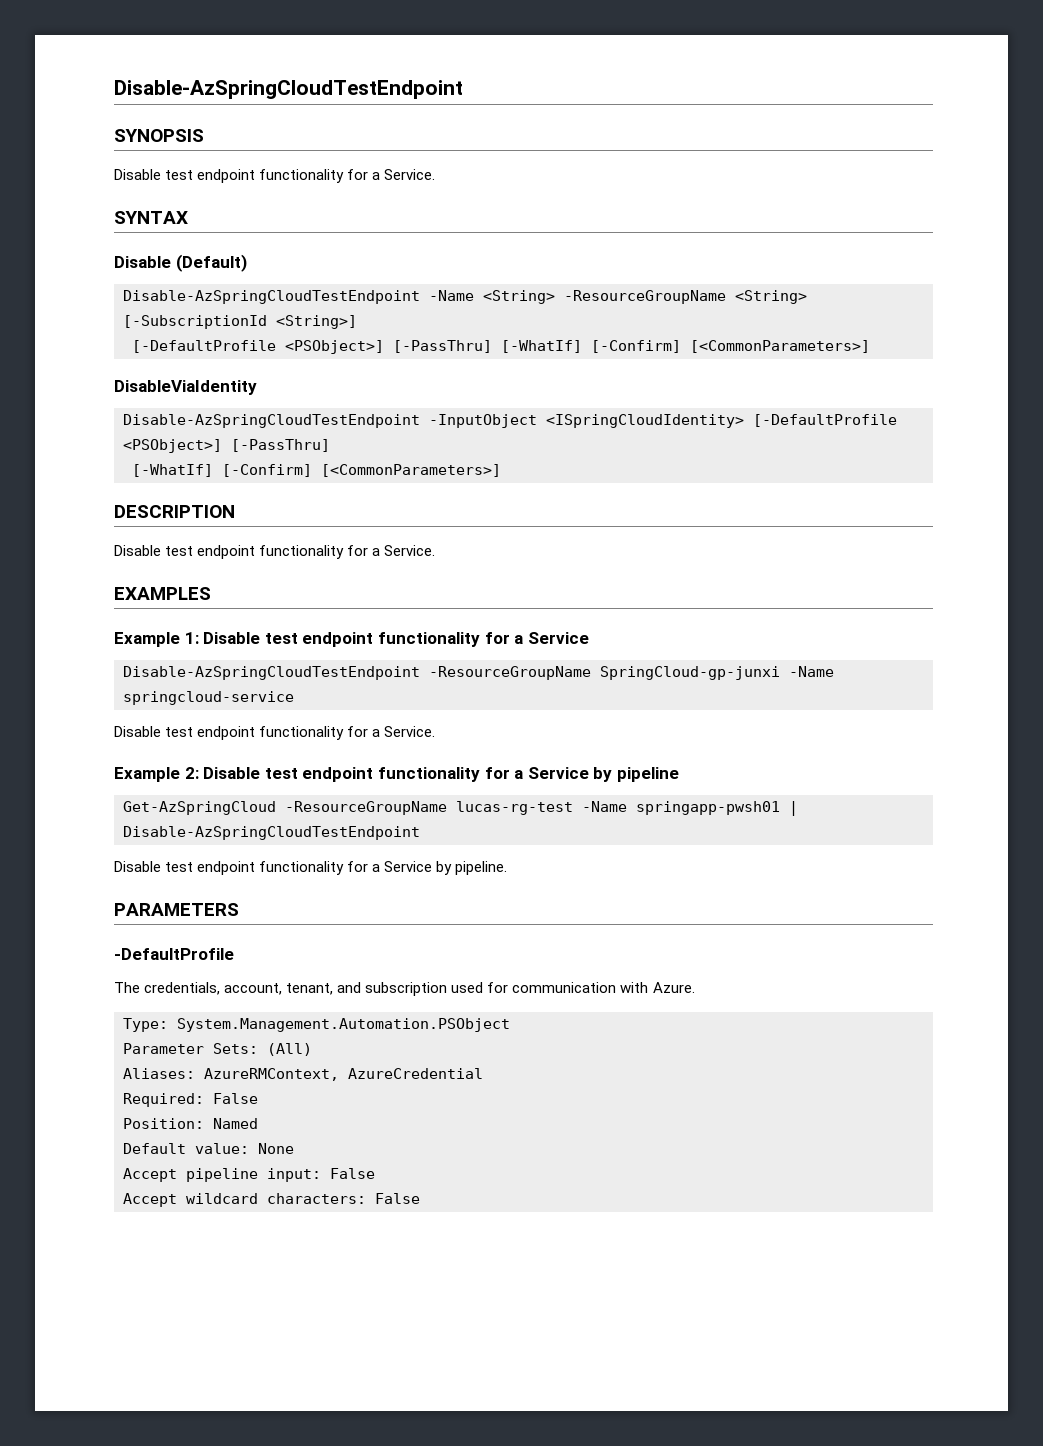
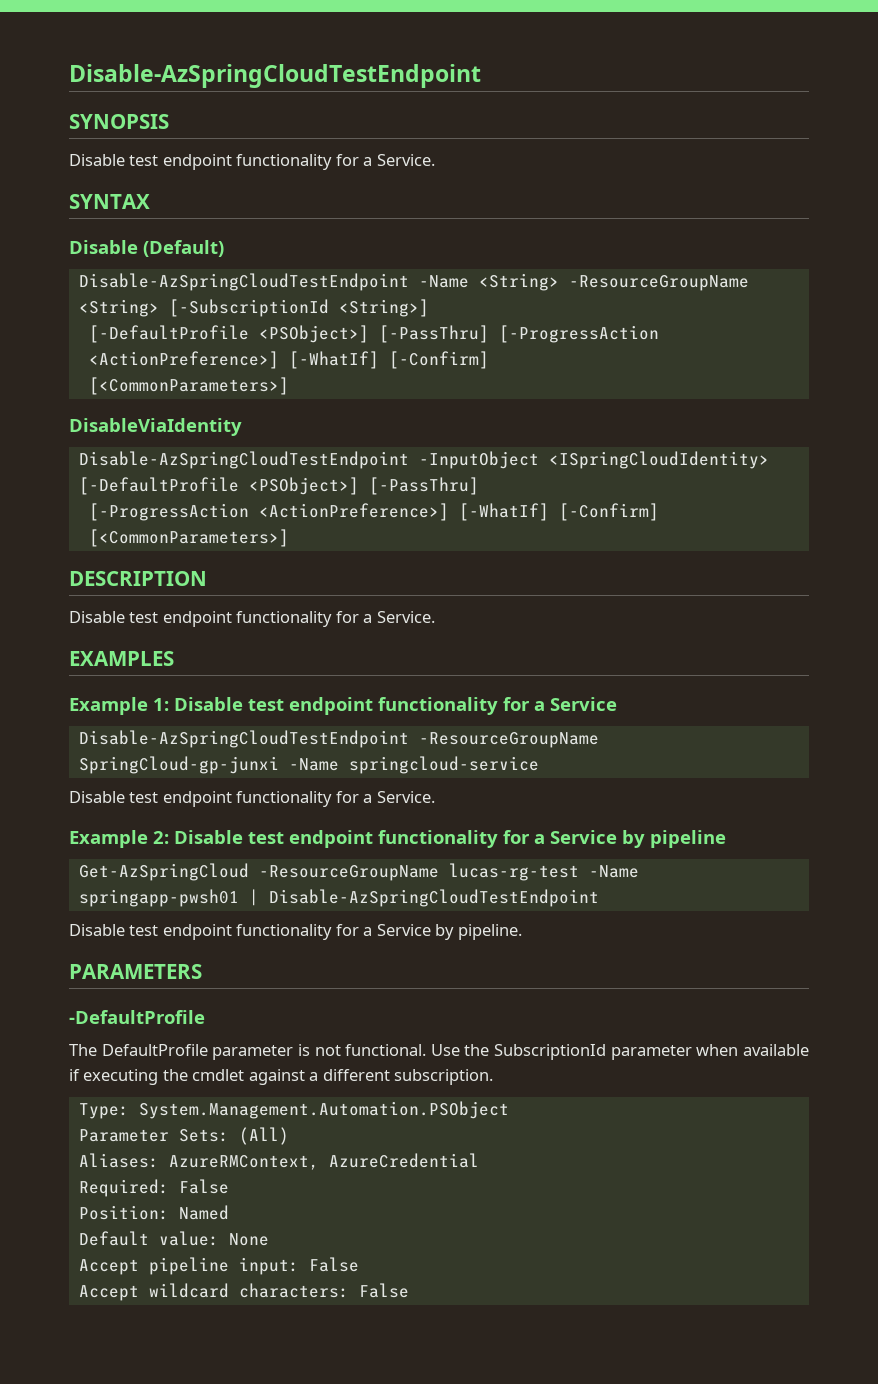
- [-DefaultProfile <PSObject>] [-PassThru] [-WhatIf] [-Confirm] [<CommonParameters>]
+ [-DefaultProfile <PSObject>] [-PassThru] [-ProgressAction <ActionPreference>] [-WhatIf] [-Confirm]
+ [<CommonParameters>]
  Disable-AzSpringCloudTestEndpoint -InputObject <ISpringCloudIdentity> [-DefaultProfile <PSObject>] [-PassThru]
- [-WhatIf] [-Confirm] [<CommonParameters>]
+ [-ProgressAction <ActionPreference>] [-WhatIf] [-Confirm] [<CommonParameters>]
- The credentials, account, tenant, and subscription used for communication with Azure.
+ The DefaultProfile parameter is not functional. Use the SubscriptionId parameter when available if executing the cmdlet against a different subscription.

